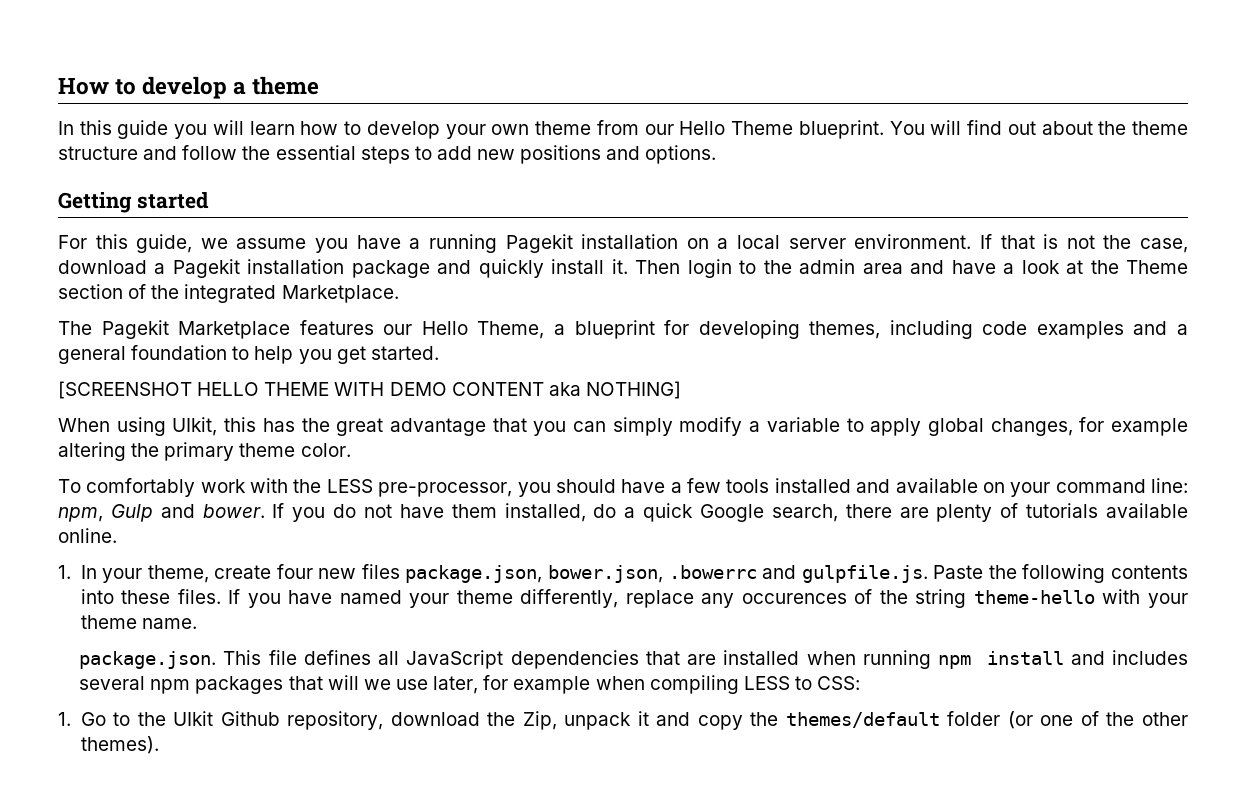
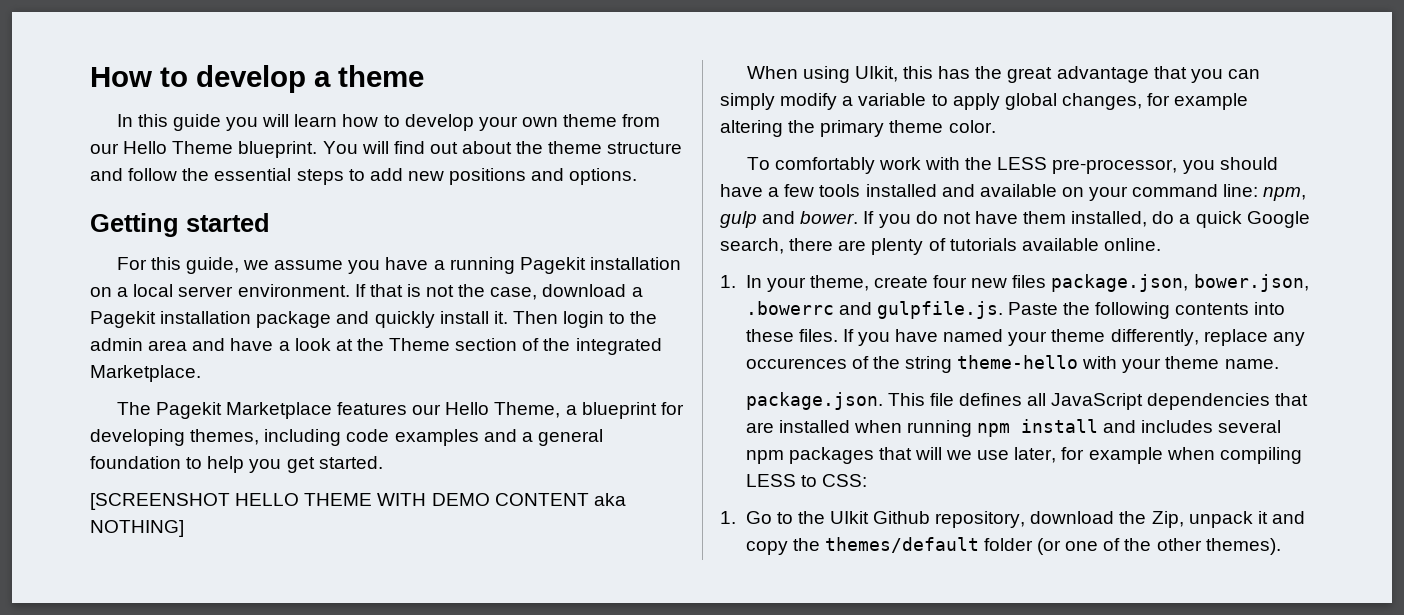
- To comfortably work with the LESS pre-processor, you should have a few tools installed and available on your command line: npm, Gulp and bower.
+ To comfortably work with the LESS pre-processor, you should have a few tools installed and available on your command line: npm, gulp and bower.

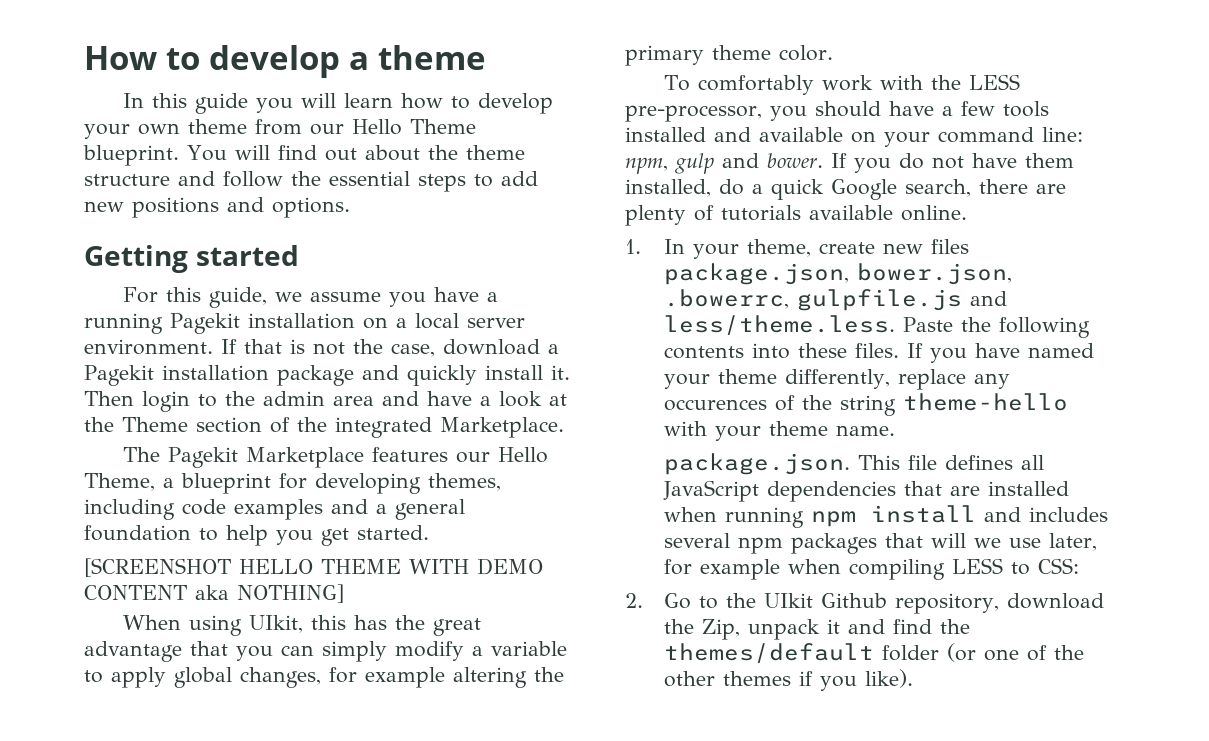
- 1. In your theme, create four new files package.json, bower.json, .bowerrc and gulpfile.js. Paste the following contents into these files.
+ 1. In your theme, create new files package.json, bower.json, .bowerrc, gulpfile.js and less/theme.less. Paste the following contents into these files.
- 1. Go to the UIkit Github repository, download the Zip, unpack it and copy the themes/default folder (or one of the other themes).
+ 2. Go to the UIkit Github repository, download the Zip, unpack it and find the themes/default folder (or one of the other themes if you like).

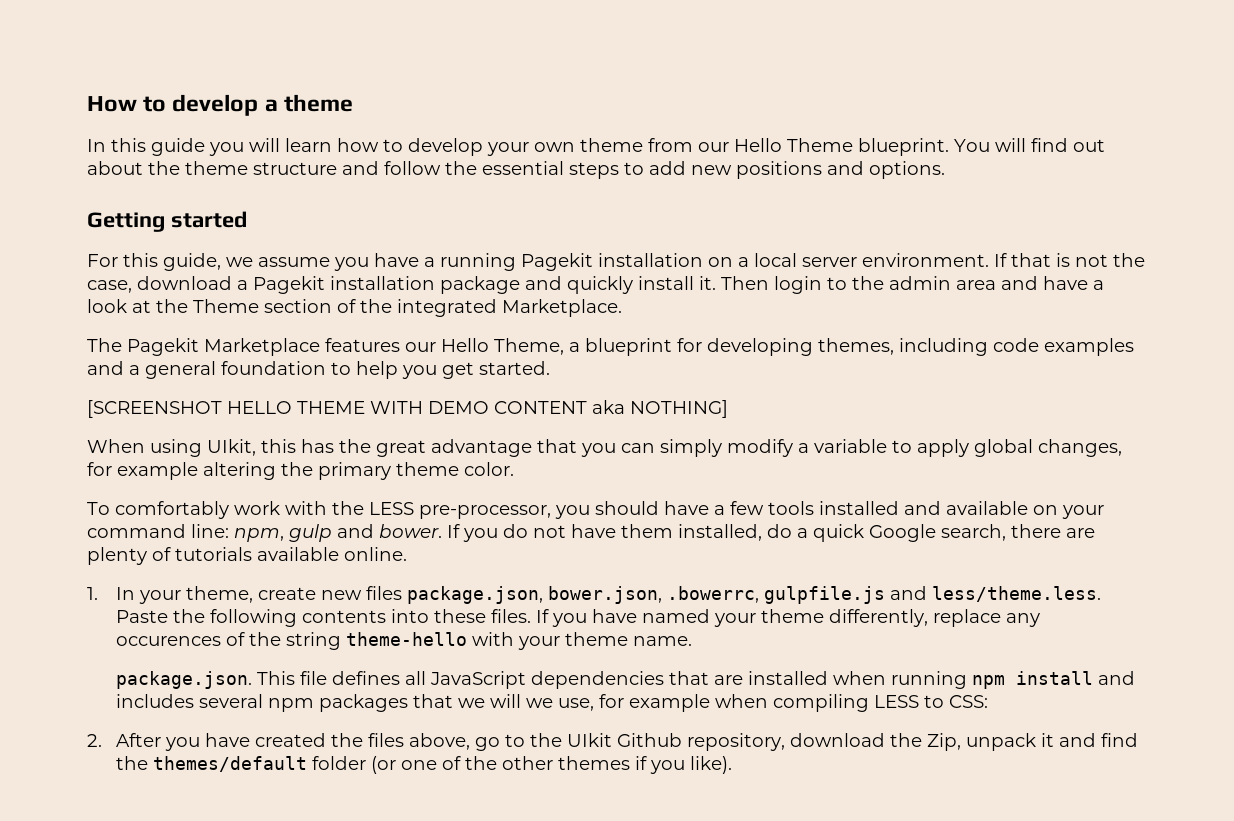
- package.json. This file defines all JavaScript dependencies that are installed when running npm install and includes several npm packages that will we use later, for example when compiling LESS to CSS:
+ package.json. This file defines all JavaScript dependencies that are installed when running npm install and includes several npm packages that we will we use, for example when compiling LESS to CSS:
- 2. Go to the UIkit Github repository, download the Zip, unpack it and find the themes/default folder (or one of the other themes if you like).
+ 2. After you have created the files above, go to the UIkit Github repository, download the Zip, unpack it and find the themes/default folder (or one of the other themes if you like).

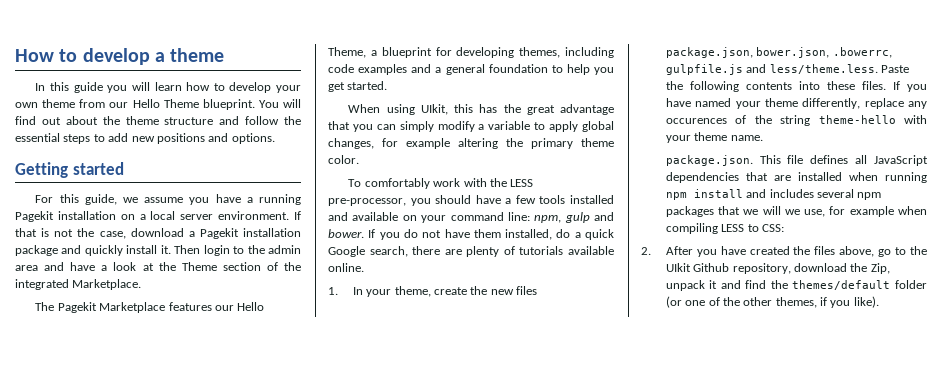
- [SCREENSHOT HELLO THEME WITH DEMO CONTENT aka NOTHING]
- 1. In your theme, create new files package.json, bower.json, .bowerrc, gulpfile.js and less/theme.less. Paste the following contents into these files.
+ 1. In your theme, create the new files package.json, bower.json, .bowerrc, gulpfile.js and less/theme.less. Paste the following contents into these files.
- 2. After you have created the files above, go to the UIkit Github repository, download the Zip, unpack it and find the themes/default folder (or one of the other themes if you like).
+ 2. After you have created the files above, go to the UIkit Github repository, download the Zip, unpack it and find the themes/default folder (or one of the other themes, if you like).

